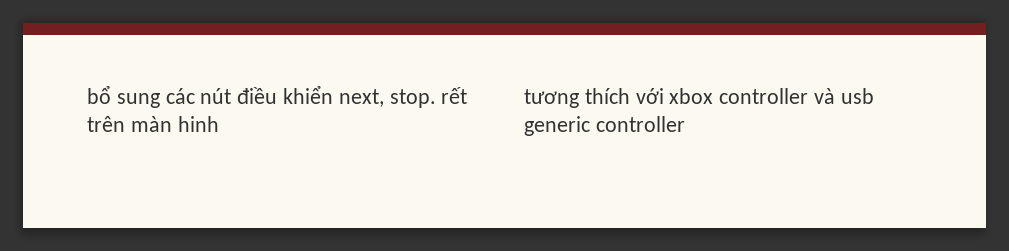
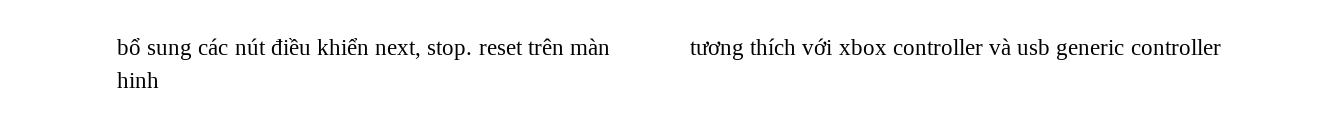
- bổ sung các nút điều khiển next, stop. rết trên màn hinh
+ bổ sung các nút điều khiển next, stop. reset trên màn hinh

